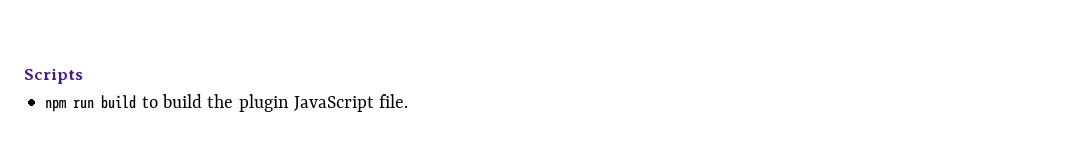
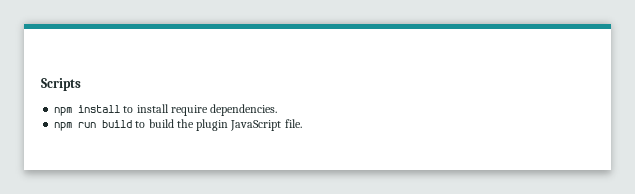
+ npm install to install require dependencies.

